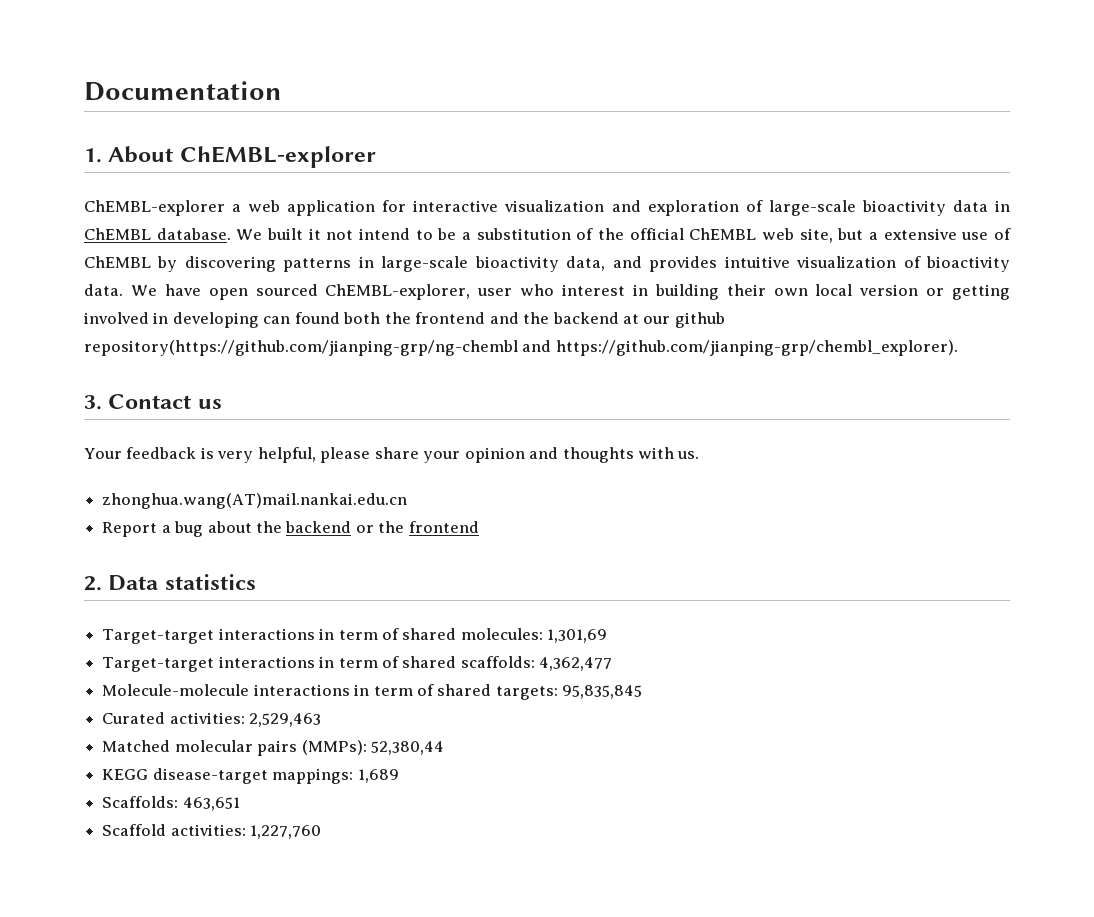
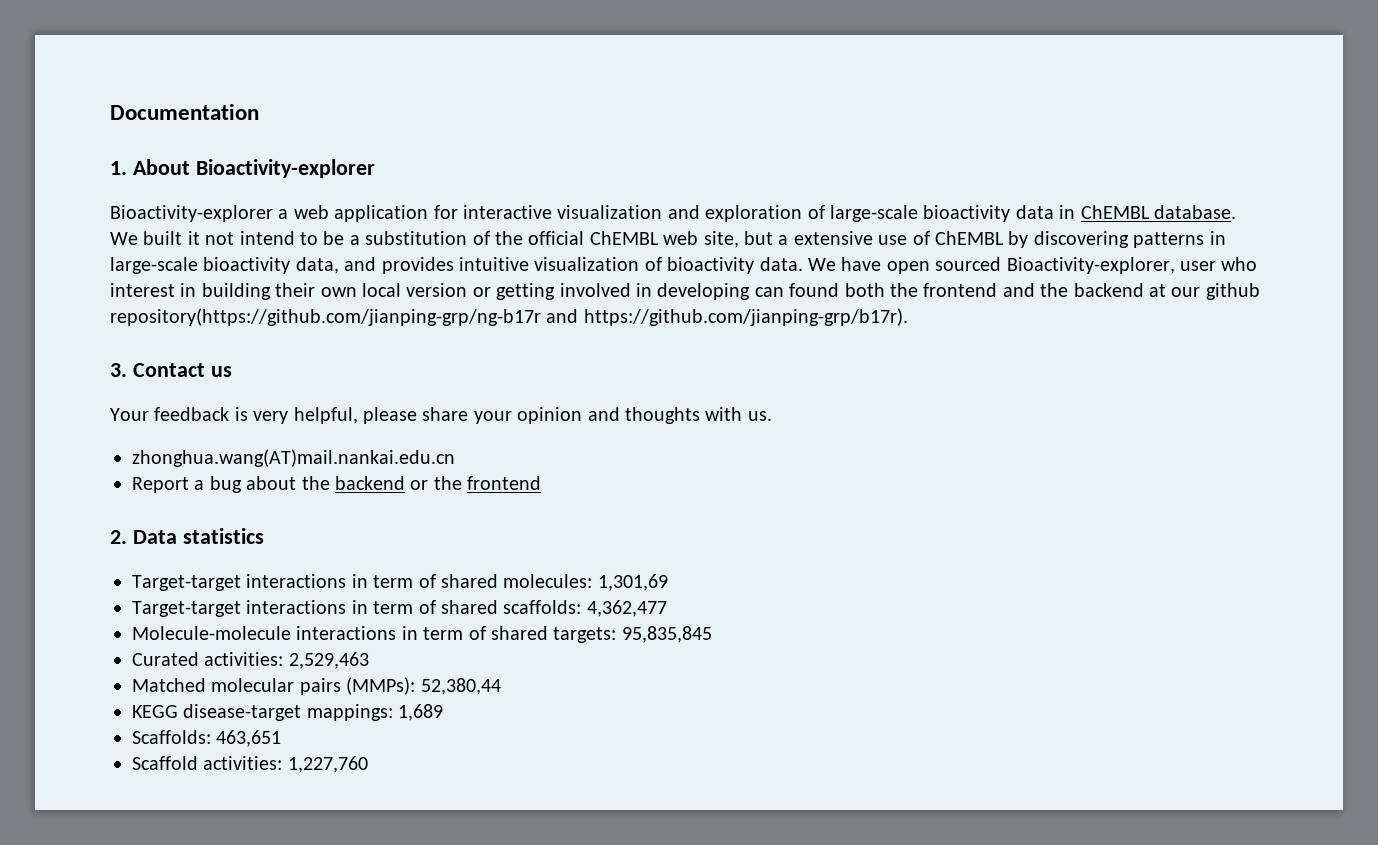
- 1. About ChEMBL-explorer
- ChEMBL-explorer a web application for interactive visualization and exploration of large-scale bioactivity data in ChEMBL database.
+ 1. About Bioactivity-explorer
+ Bioactivity-explorer a web application for interactive visualization and exploration of large-scale bioactivity data in ChEMBL database.
- We have open sourced ChEMBL-explorer, user who interest in building their own local version or getting involved in developing can found both the frontend and the backend at our github repository(https://github.com/jianping-grp/ng-chembl and https://github.com/jianping-grp/chembl_explorer).
+ We have open sourced Bioactivity-explorer, user who interest in building their own local version or getting involved in developing can found both the frontend and the backend at our github repository(https://github.com/jianping-grp/ng-b17r and https://github.com/jianping-grp/b17r).

